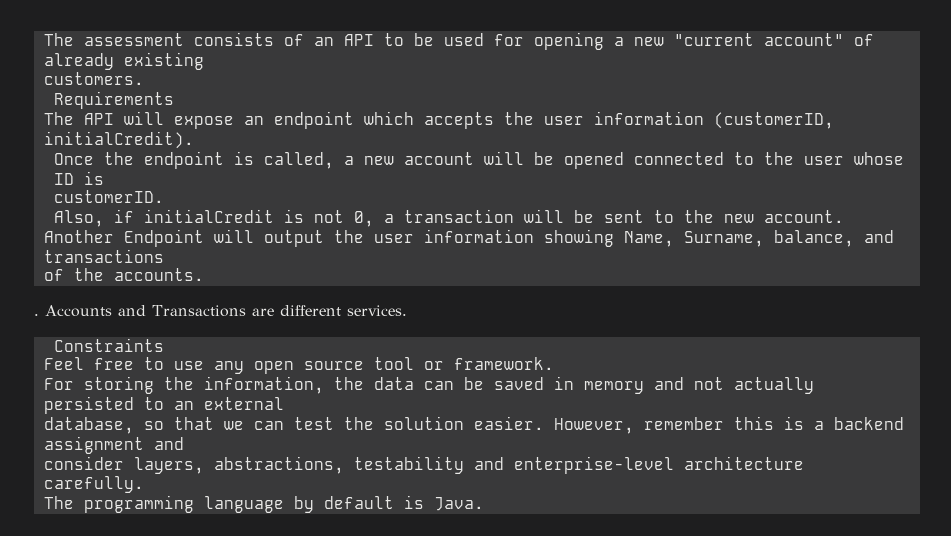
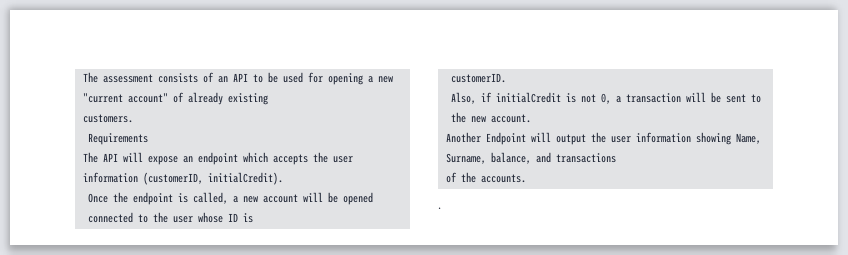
- Accounts and Transactions are different services.
- Constraints
- Feel free to use any open source tool or framework.
- For storing the information, the data can be saved in memory and not actually persisted to an external
- database, so that we can test the solution easier. However, remember this is a backend assignment and
- consider layers, abstractions, testability and enterprise-level architecture carefully.
- The programming language by default is Java.

